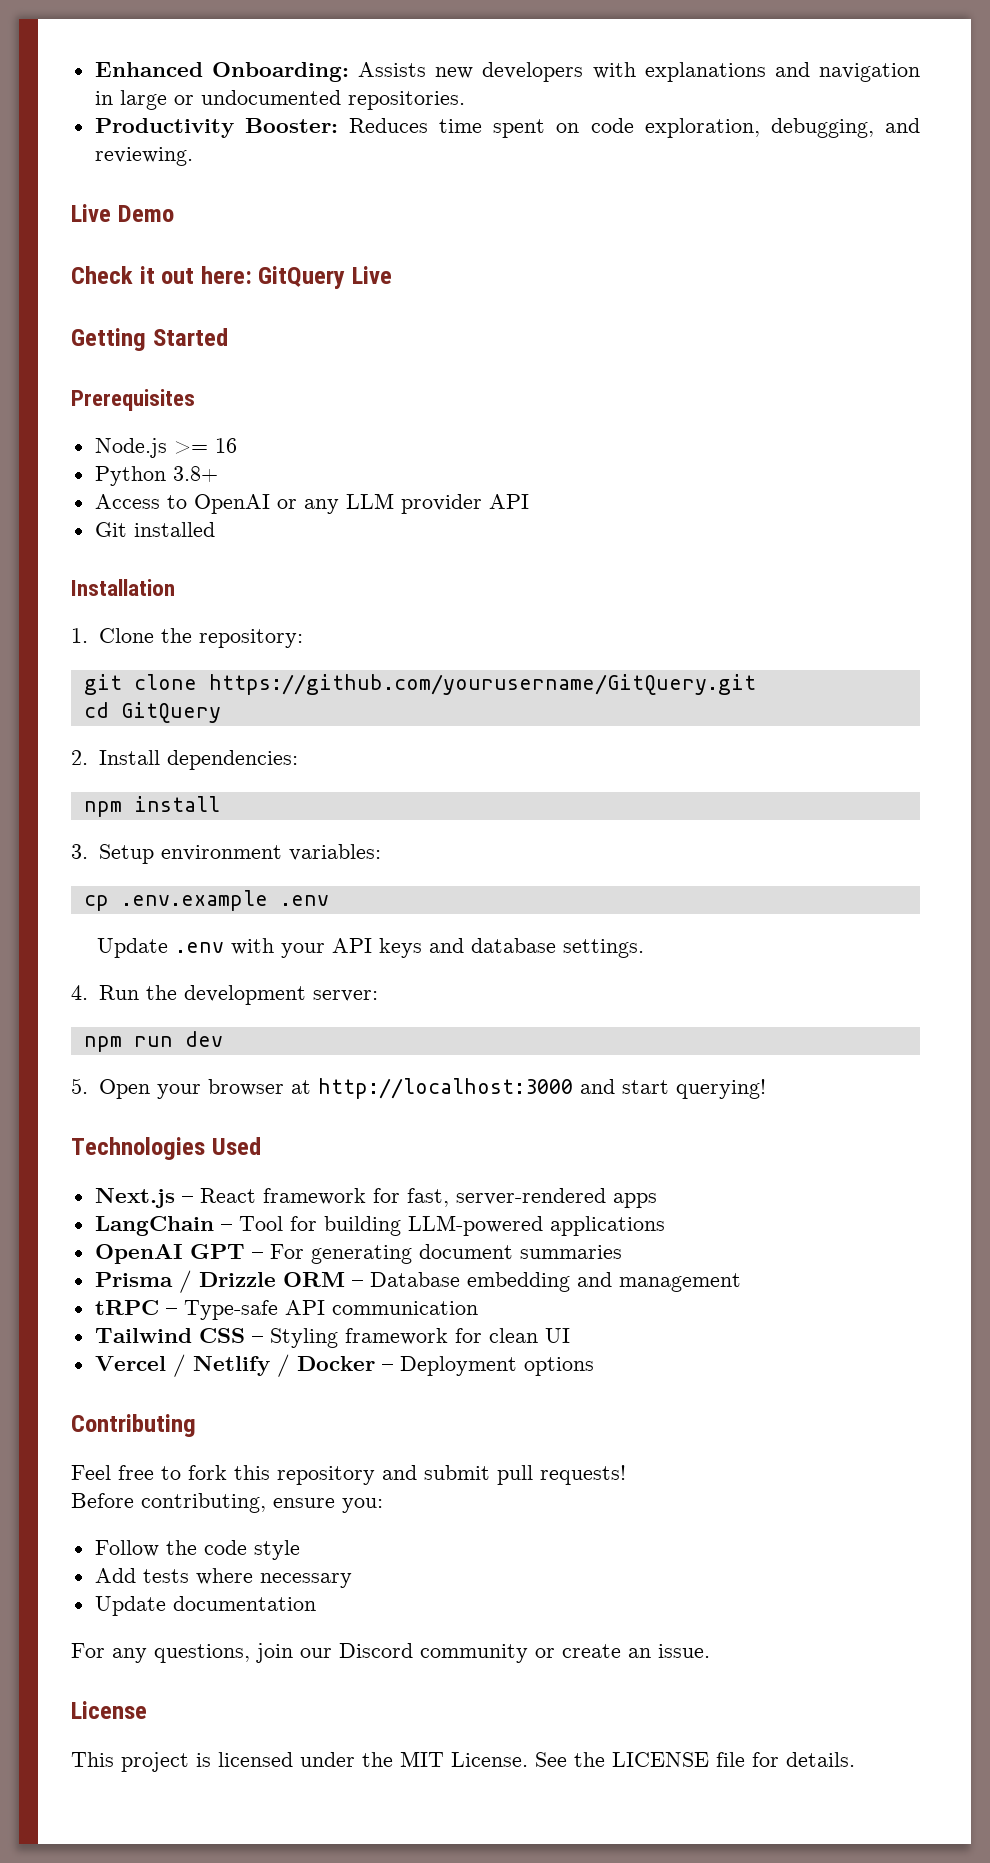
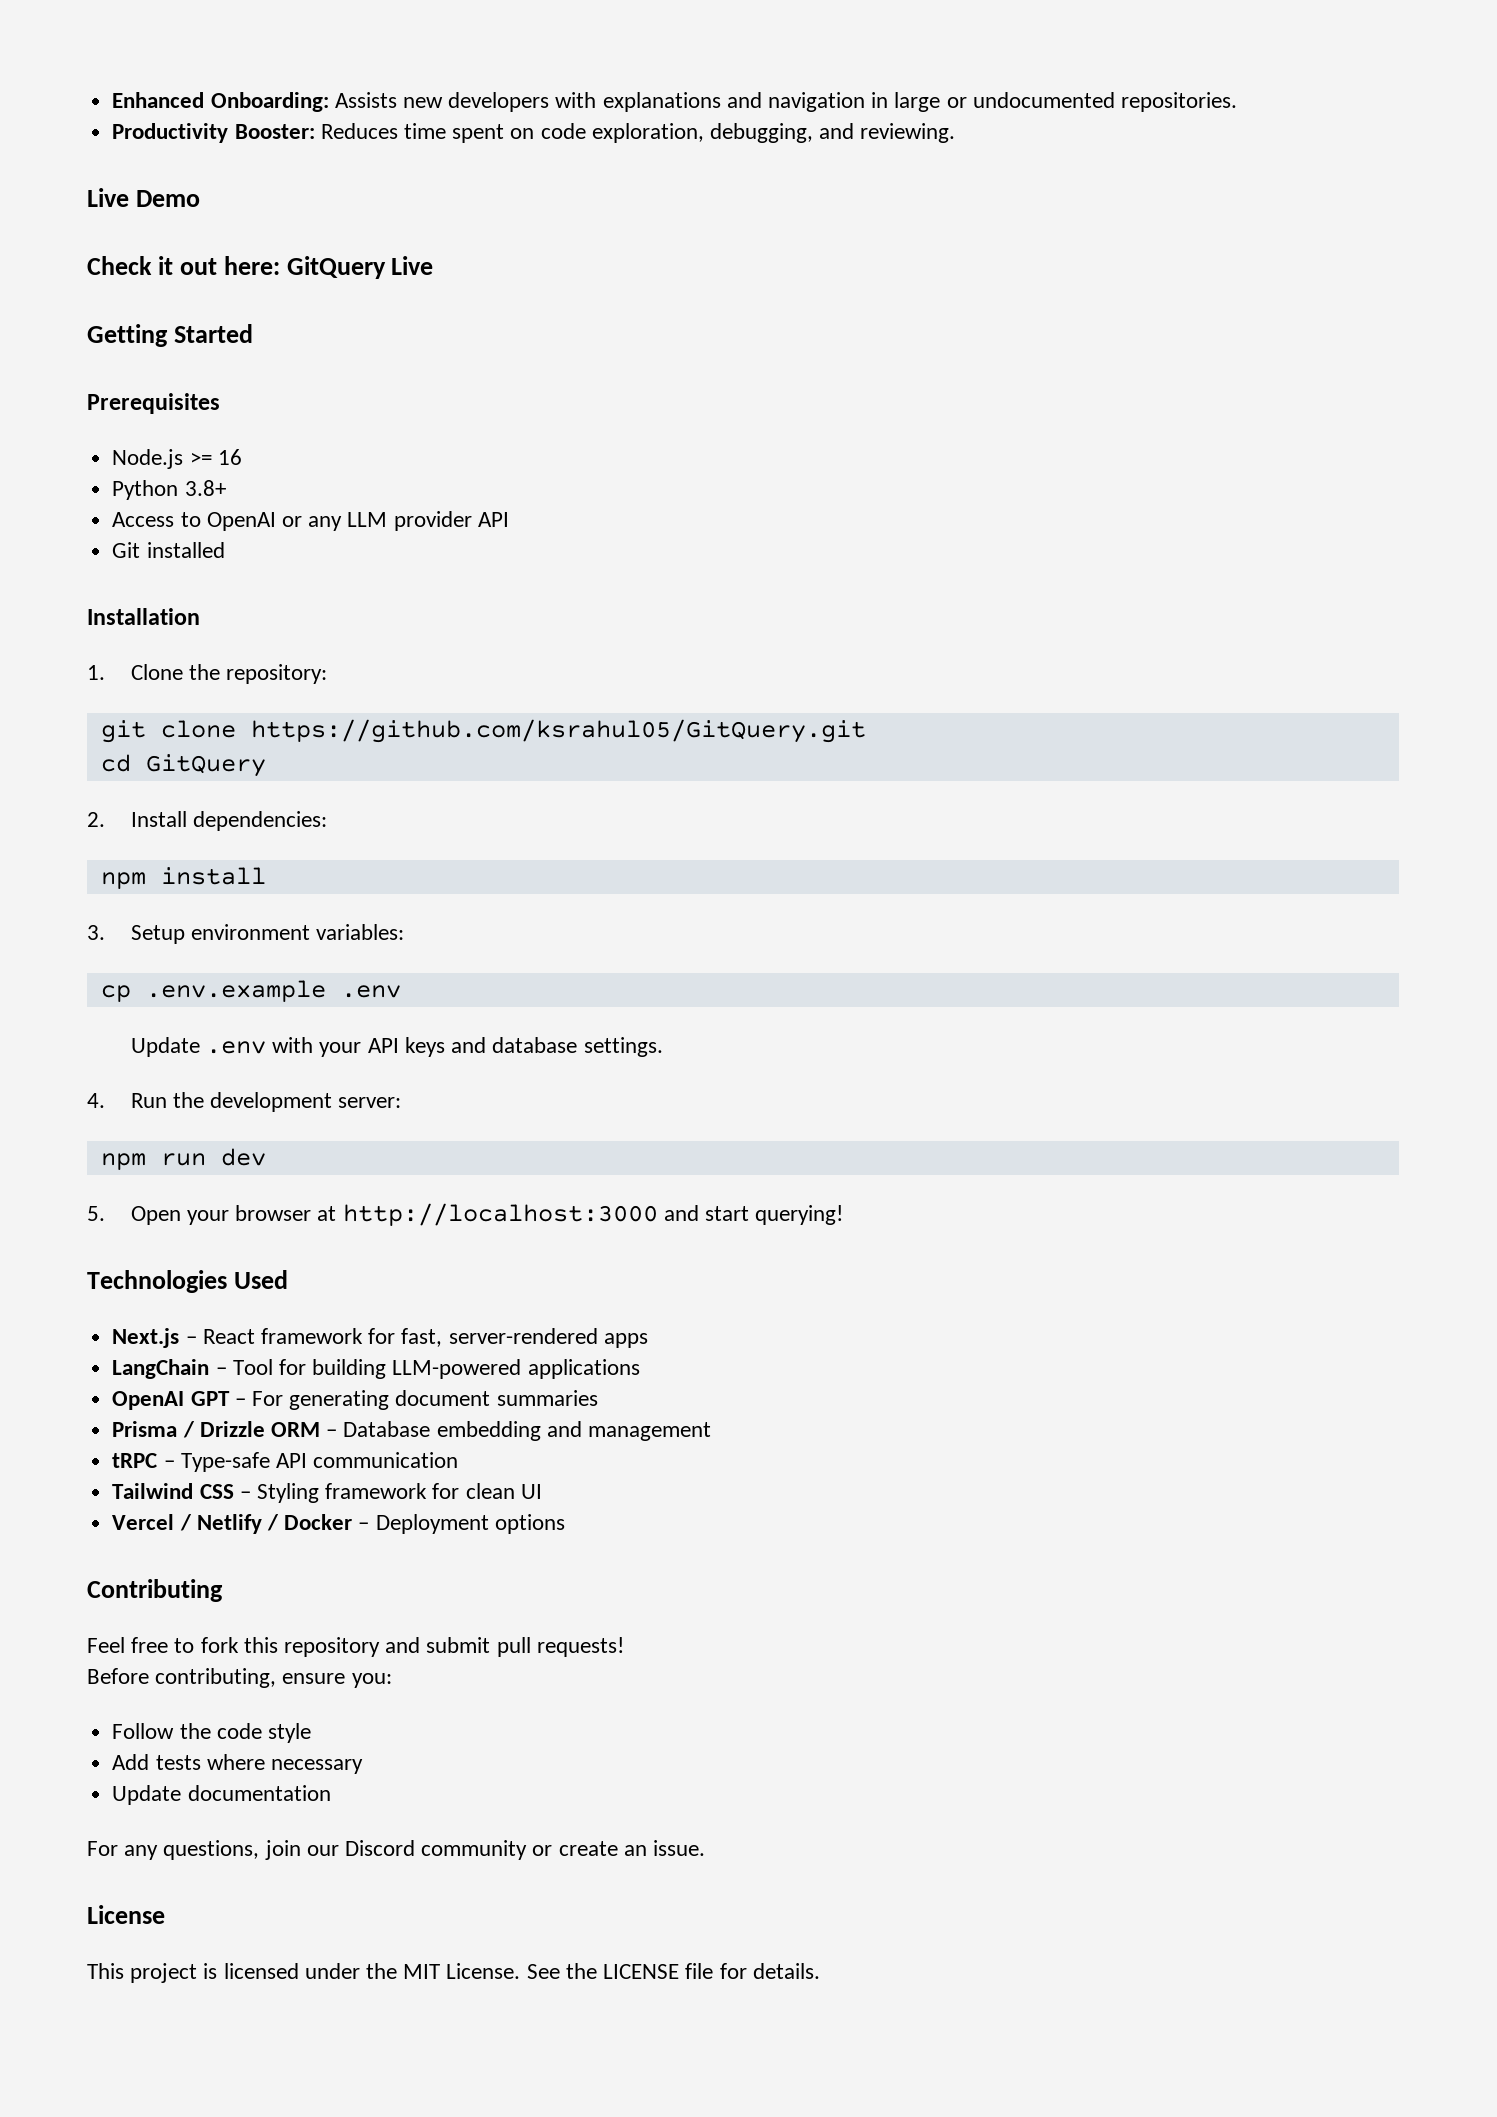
- git clone https://github.com/yourusername/GitQuery.git
+ git clone https://github.com/ksrahul05/GitQuery.git

